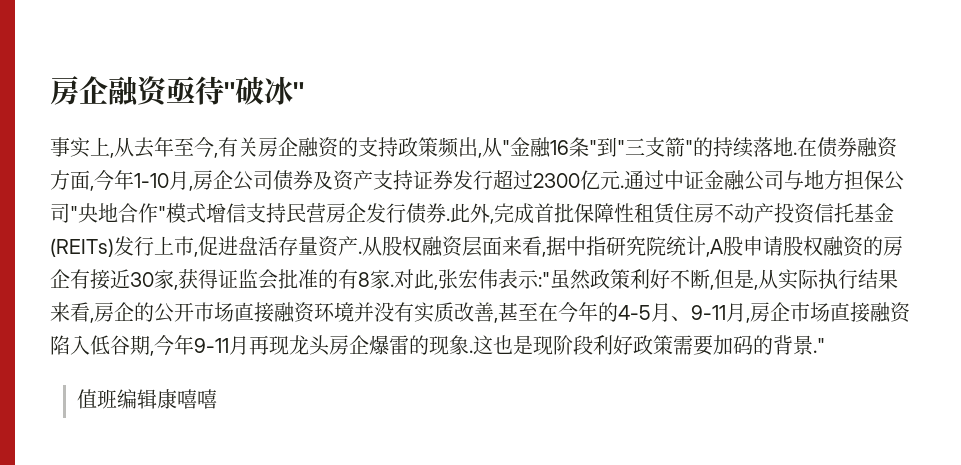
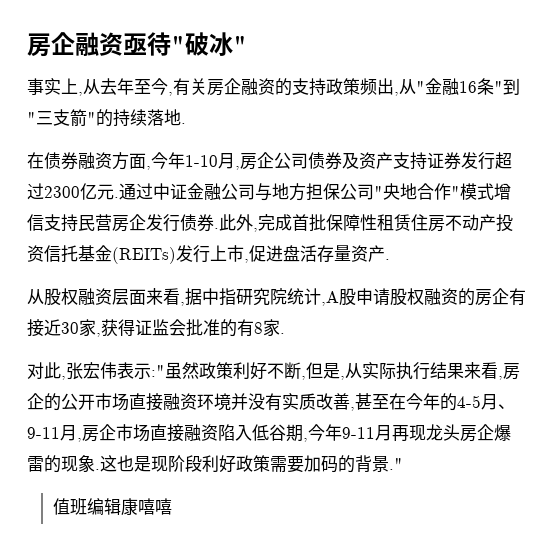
- 事实上,从去年至今,有关房企融资的支持政策频出,从"金融16条"到"三支箭"的持续落地.在债券融资方面,今年1-10月,房企公司债券及资产支持证券发行超过2300亿元.
+ 事实上,从去年至今,有关房企融资的支持政策频出,从"金融16条"到"三支箭"的持续落地.
+ 在债券融资方面,今年1-10月,房企公司债券及资产支持证券发行超过2300亿元.
- 此外,完成首批保障性租赁住房不动产投资信托基金(REITs)发行上市,促进盘活存量资产.从股权融资层面来看,据中指研究院统计,A股申请股权融资的房企有接近30家,获得证监会批准的有8家.对此,张宏伟表示:"
+ 此外,完成首批保障性租赁住房不动产投资信托基金(REITs)发行上市,促进盘活存量资产.
+ 从股权融资层面来看,据中指研究院统计,A股申请股权融资的房企有接近30家,获得证监会批准的有8家.
+ 对此,张宏伟表示:"

